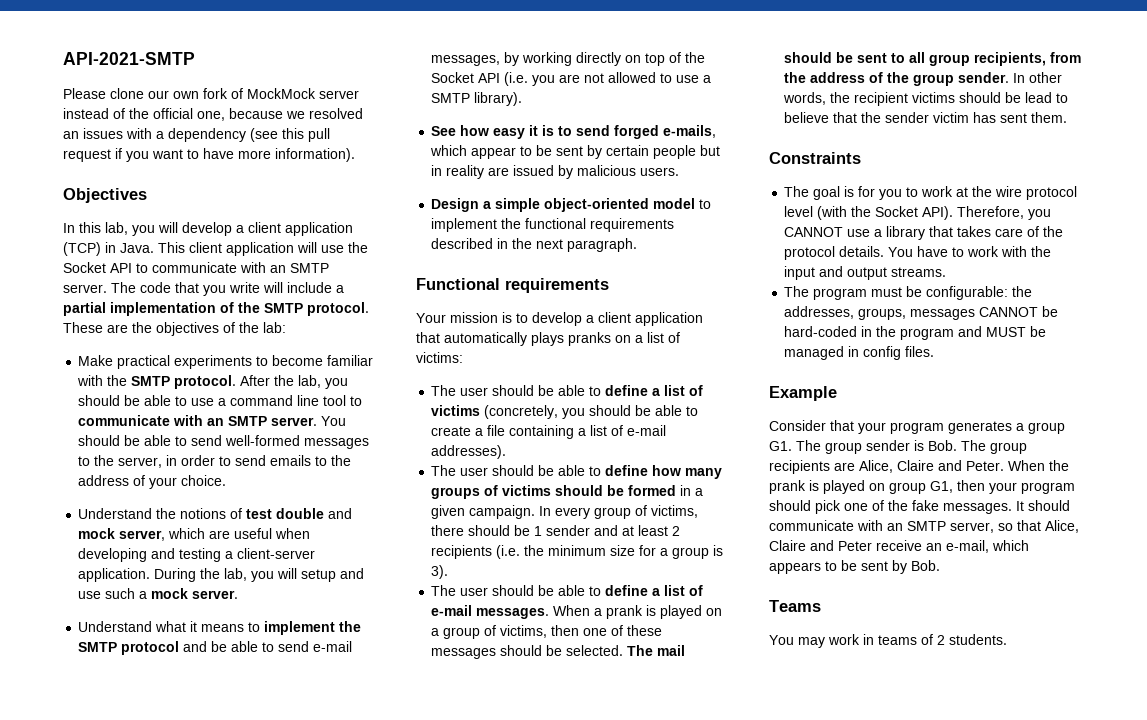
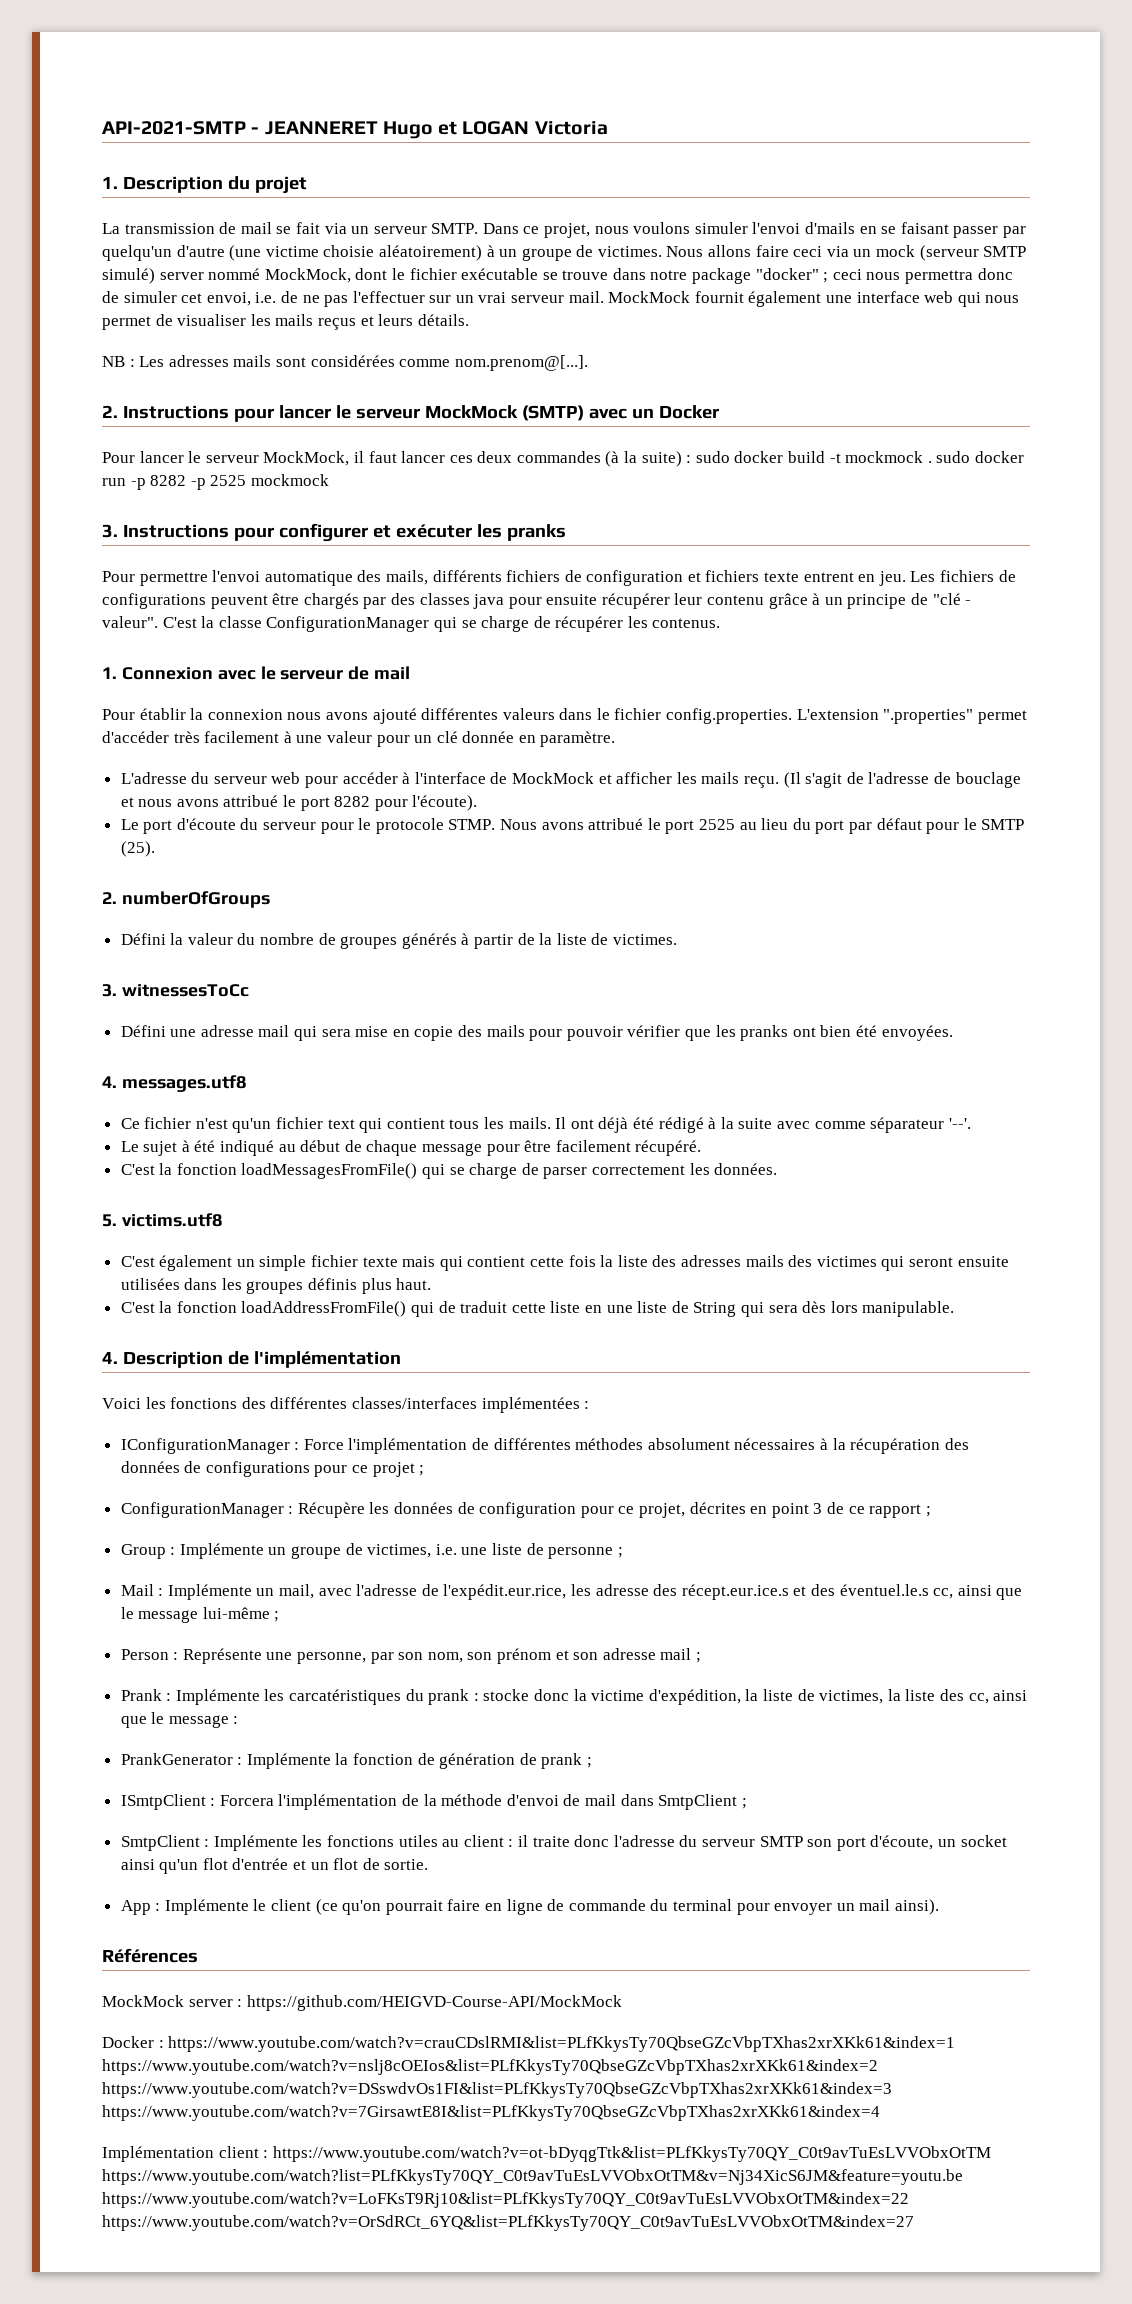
- API-2021-SMTP
- Please clone our own fork of MockMock server instead of the official one, because we resolved an issues with a dependency (see this pull request if you want to have more information).
- Objectives
- In this lab, you will develop a client application (TCP) in Java. This client application will use the Socket API to communicate with an SMTP server. The code that you write will include a partial implementation of the SMTP protocol. These are the objectives of the lab:
- Make practical experiments to become familiar with the SMTP protocol. After the lab, you should be able to use a command line tool to communicate with an SMTP server. You should be able to send well-formed messages to the server, in order to send emails to the address of your choice.
- Understand the notions of test double and mock server, which are useful when developing and testing a client-server application. During the lab, you will setup and use such a mock server.
- Understand what it means to implement the SMTP protocol and be able to send e-mail messages, by working directly on top of the Socket API (i.e. you are not allowed to use a SMTP library).
- See how easy it is to send forged e-mails, which appear to be sent by certain people but in reality are issued by malicious users.
- Design a simple object-oriented model to implement the functional requirements described in the next paragraph.
- Functional requirements
- Your mission is to develop a client application that automatically plays pranks on a list of victims:
- The user should be able to define a list of victims (concretely, you should be able to create a file containing a list of e-mail addresses).
- The user should be able to define how many groups of victims should be formed in a given campaign. In every group of victims, there should be 1 sender and at least 2 recipients (i.e. the minimum size for a group is 3).
- The user should be able to define a list of e-mail messages. When a prank is played on a group of victims, then one of these messages should be selected. The mail should be sent to all group recipients, from the address of the group sender. In other words, the recipient victims should be lead to believe that the sender victim has sent them.
- Constraints
- The goal is for you to work at the wire protocol level (with the Socket API). Therefore, you CANNOT use a library that takes care of the protocol details. You have to work with the input and output streams.
- The program must be configurable: the addresses, groups, messages CANNOT be hard-coded in the program and MUST be managed in config files.
- Example
- Consider that your program generates a group G1. The group sender is Bob. The group recipients are Alice, Claire and Peter. When the prank is played on group G1, then your program should pick one of the fake messages. It should communicate with an SMTP server, so that Alice, Claire and Peter receive an e-mail, which appears to be sent by Bob.
- Teams
- You may work in teams of 2 students.
+ API-2021-SMTP - JEANNERET Hugo et LOGAN Victoria
+ 1. Description du projet
+ La transmission de mail se fait via un serveur SMTP. Dans ce projet, nous voulons simuler l'envoi d'mails en se faisant passer par quelqu'un d'autre (une victime choisie aléatoirement) à un groupe de victimes. Nous allons faire ceci via un mock (serveur SMTP simulé) server nommé MockMock, dont le fichier exécutable se trouve dans notre package "docker" ; ceci nous permettra donc de simuler cet envoi, i.e. de ne pas l'effectuer sur un vrai serveur mail. MockMock fournit également une interface web qui nous permet de visualiser les mails reçus et leurs détails.
+ NB : Les adresses mails sont considérées comme nom.prenom@[...].
+ 2. Instructions pour lancer le serveur MockMock (SMTP) avec un Docker
+ Pour lancer le serveur MockMock, il faut lancer ces deux commandes (à la suite) : sudo docker build -t mockmock . sudo docker run -p 8282 -p 2525 mockmock
+ 3. Instructions pour configurer et exécuter les pranks
+ Pour permettre l'envoi automatique des mails, différents fichiers de configuration et fichiers texte entrent en jeu. Les fichiers de configurations peuvent être chargés par des classes java pour ensuite récupérer leur contenu grâce à un principe de "clé - valeur". C'est la classe ConfigurationManager qui se charge de récupérer les contenus.
+ 1. Connexion avec le serveur de mail
+ Pour établir la connexion nous avons ajouté différentes valeurs dans le fichier config.properties. L'extension ".properties" permet d'accéder très facilement à une valeur pour un clé donnée en paramètre.
+ L'adresse du serveur web pour accéder à l'interface de MockMock et afficher les mails reçu. (Il s'agit de l'adresse de bouclage et nous avons attribué le port 8282 pour l'écoute).
+ Le port d'écoute du serveur pour le protocole STMP. Nous avons attribué le port 2525 au lieu du port par défaut pour le SMTP (25).
+ 2. numberOfGroups
+ Défini la valeur du nombre de groupes générés à partir de la liste de victimes.
+ 3. witnessesToCc
+ Défini une adresse mail qui sera mise en copie des mails pour pouvoir vérifier que les pranks ont bien été envoyées.
+ 4. messages.utf8
+ Ce fichier n'est qu'un fichier text qui contient tous les mails. Il ont déjà été rédigé à la suite avec comme séparateur '--'.
+ Le sujet à été indiqué au début de chaque message pour être facilement récupéré.
+ C'est la fonction loadMessagesFromFile() qui se charge de parser correctement les données.
+ 5. victims.utf8
+ C'est également un simple fichier texte mais qui contient cette fois la liste des adresses mails des victimes qui seront ensuite utilisées dans les groupes définis plus haut.
+ C'est la fonction loadAddressFromFile() qui de traduit cette liste en une liste de String qui sera dès lors manipulable.
+ 4. Description de l'implémentation
+ Voici les fonctions des différentes classes/interfaces implémentées :
+ IConfigurationManager : Force l'implémentation de différentes méthodes absolument nécessaires à la récupération des données de configurations pour ce projet ;
+ ConfigurationManager : Récupère les données de configuration pour ce projet, décrites en point 3 de ce rapport ;
+ Group : Implémente un groupe de victimes, i.e. une liste de personne ;
+ Mail : Implémente un mail, avec l'adresse de l'expédit.eur.rice, les adresse des récept.eur.ice.s et des éventuel.le.s cc, ainsi que le message lui-même ;
+ Person : Représente une personne, par son nom, son prénom et son adresse mail ;
+ Prank : Implémente les carcatéristiques du prank : stocke donc la victime d'expédition, la liste de victimes, la liste des cc, ainsi que le message :
+ PrankGenerator : Implémente la fonction de génération de prank ;
+ ISmtpClient : Forcera l'implémentation de la méthode d'envoi de mail dans SmtpClient ;
+ SmtpClient : Implémente les fonctions utiles au client : il traite donc l'adresse du serveur SMTP son port d'écoute, un socket ainsi qu'un flot d'entrée et un flot de sortie.
+ App : Implémente le client (ce qu'on pourrait faire en ligne de commande du terminal pour envoyer un mail ainsi).
+ Références
+ MockMock server : https://github.com/HEIGVD-Course-API/MockMock
+ Docker : https://www.youtube.com/watch?v=crauCDslRMI&list=PLfKkysTy70QbseGZcVbpTXhas2xrXKk61&index=1 https://www.youtube.com/watch?v=nslj8cOEIos&list=PLfKkysTy70QbseGZcVbpTXhas2xrXKk61&index=2 https://www.youtube.com/watch?v=DSswdvOs1FI&list=PLfKkysTy70QbseGZcVbpTXhas2xrXKk61&index=3 https://www.youtube.com/watch?v=7GirsawtE8I&list=PLfKkysTy70QbseGZcVbpTXhas2xrXKk61&index=4
+ Implémentation client : https://www.youtube.com/watch?v=ot-bDyqgTtk&list=PLfKkysTy70QY_C0t9avTuEsLVVObxOtTM https://www.youtube.com/watch?list=PLfKkysTy70QY_C0t9avTuEsLVVObxOtTM&v=Nj34XicS6JM&feature=youtu.be https://www.youtube.com/watch?v=LoFKsT9Rj10&list=PLfKkysTy70QY_C0t9avTuEsLVVObxOtTM&index=22 https://www.youtube.com/watch?v=OrSdRCt_6YQ&list=PLfKkysTy70QY_C0t9avTuEsLVVObxOtTM&index=27

